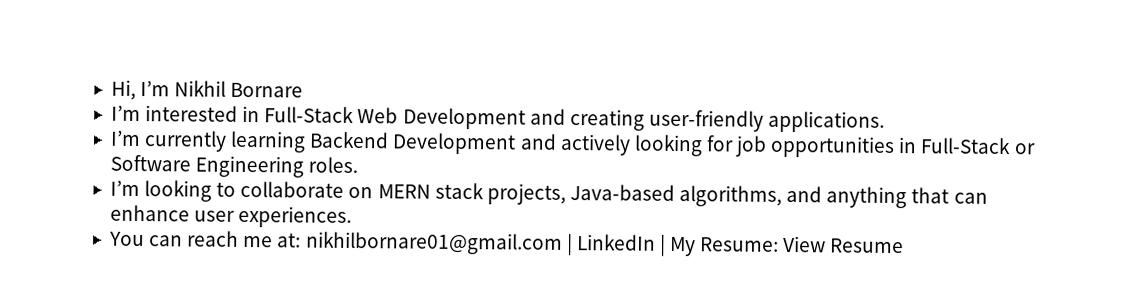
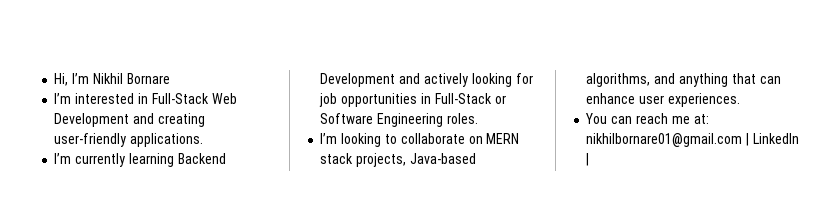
- You can reach me at: nikhilbornare01@gmail.com | LinkedIn | My Resume: View Resume
+ You can reach me at: nikhilbornare01@gmail.com | LinkedIn |

